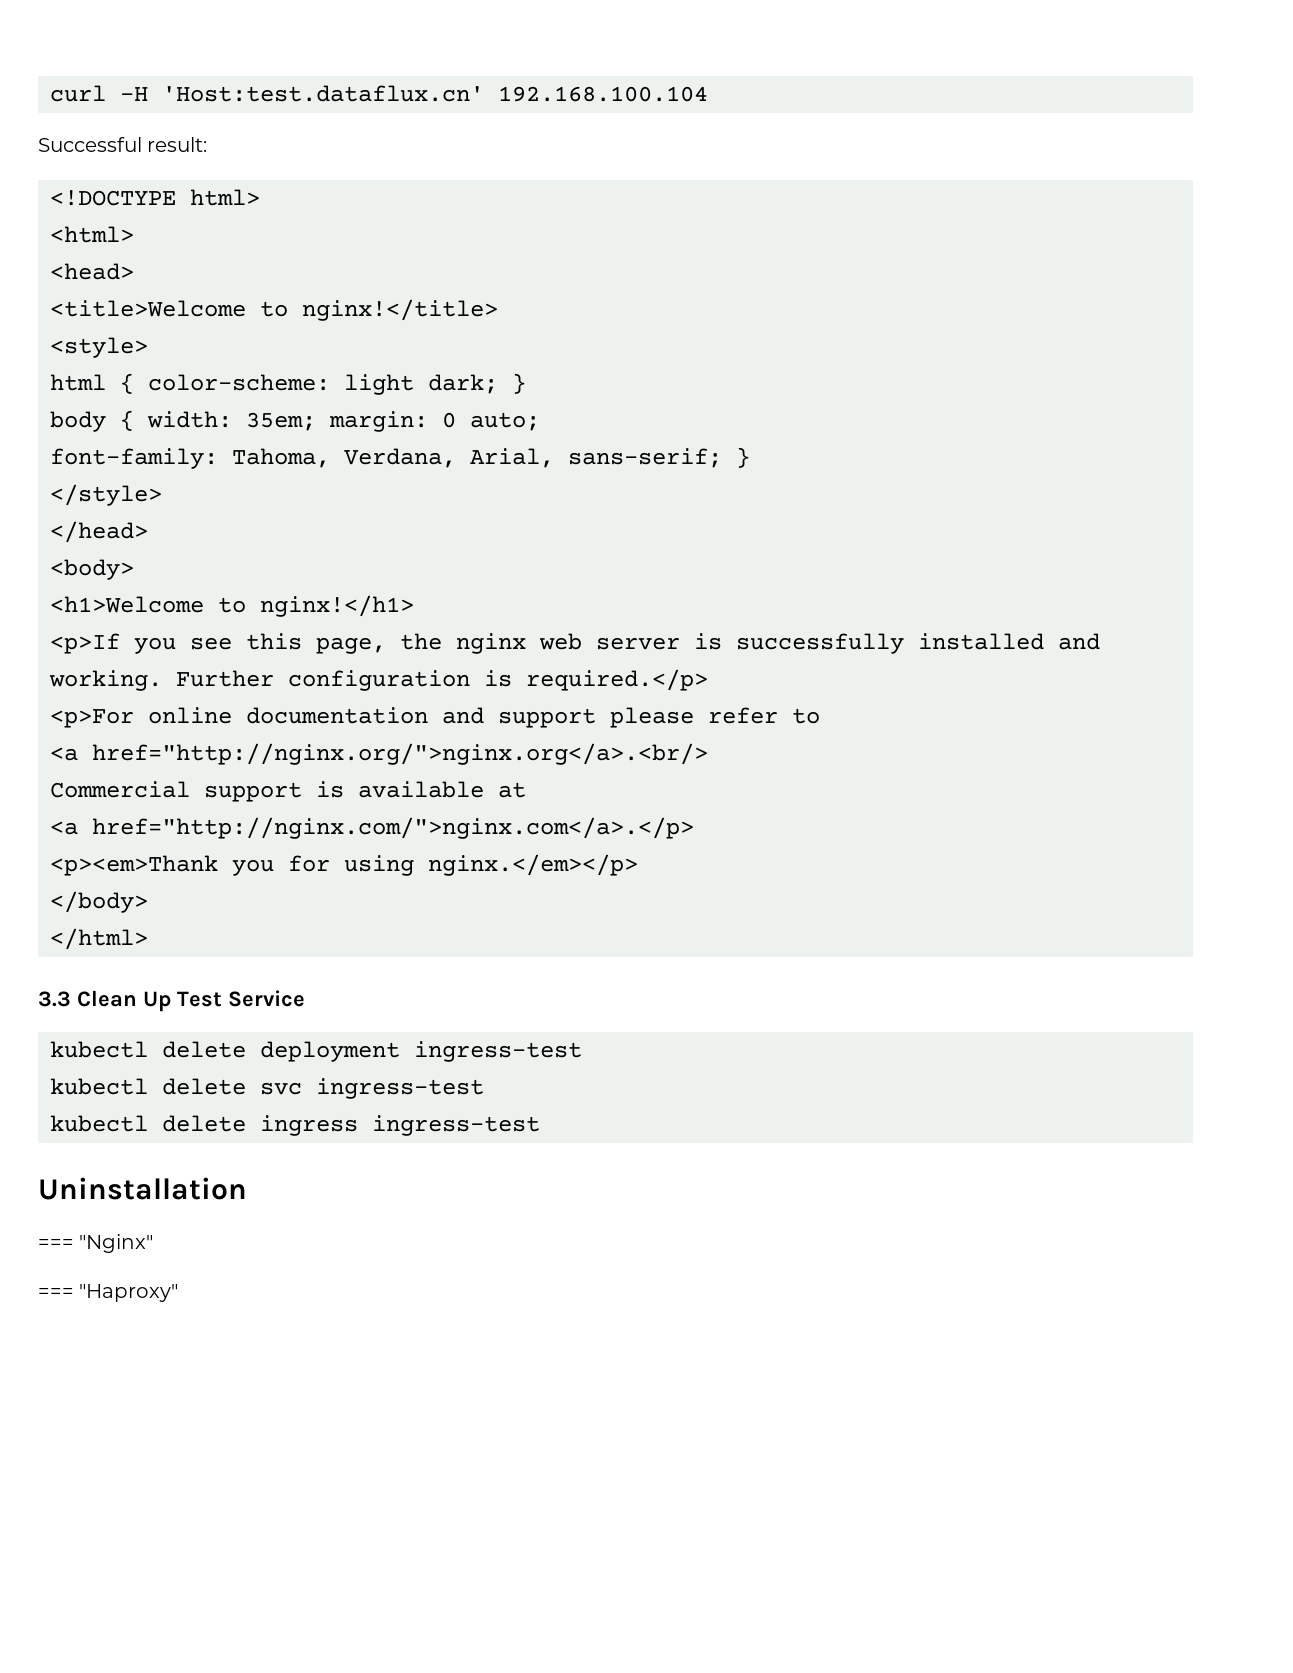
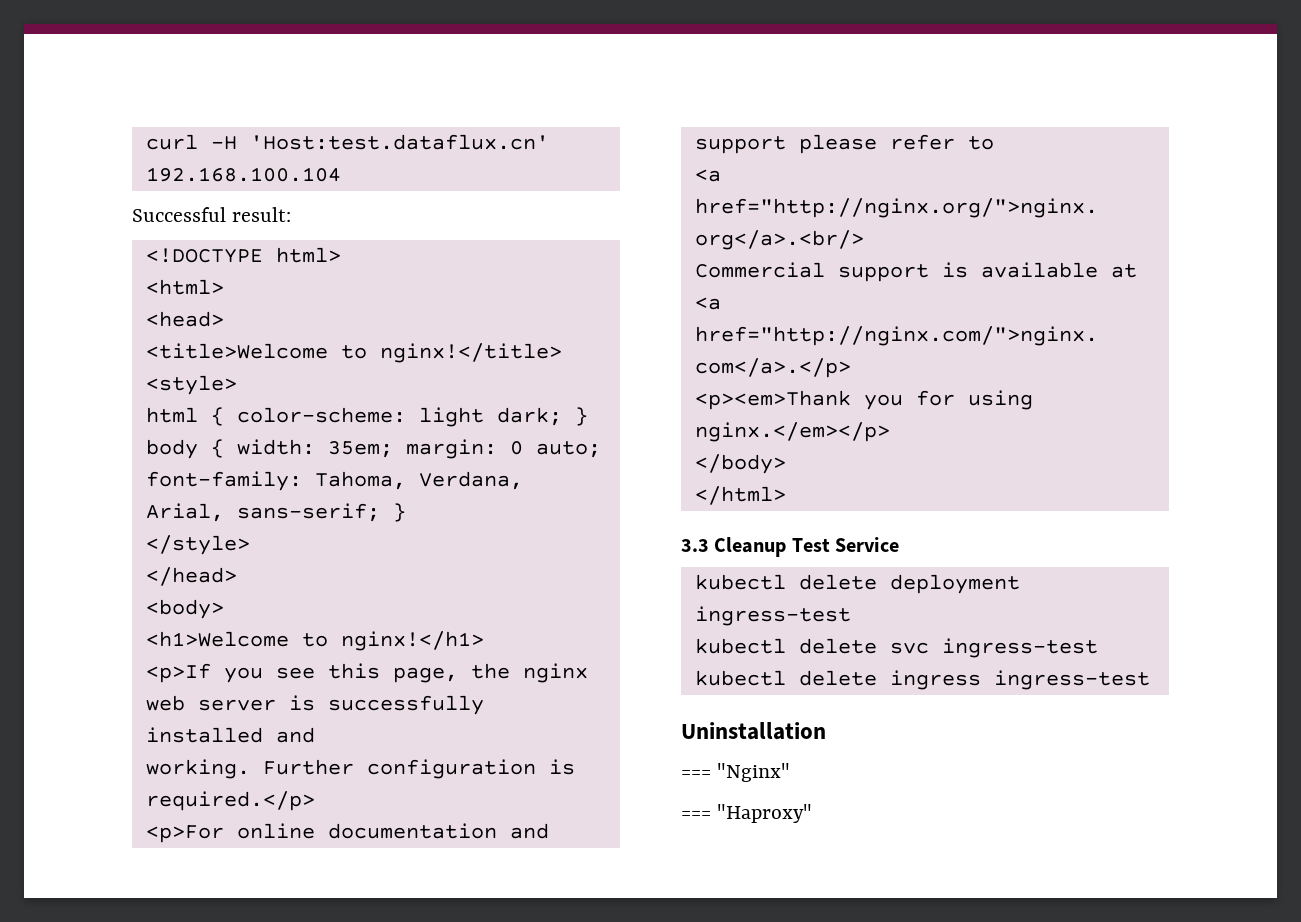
- 3.3 Clean Up Test Service
+ 3.3 Cleanup Test Service

